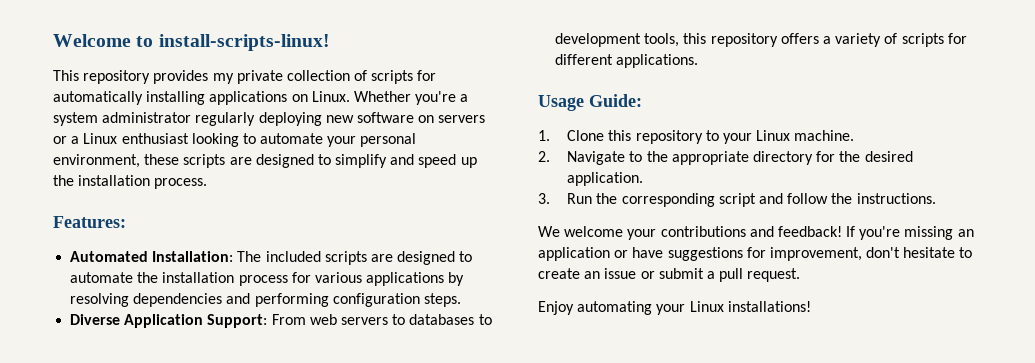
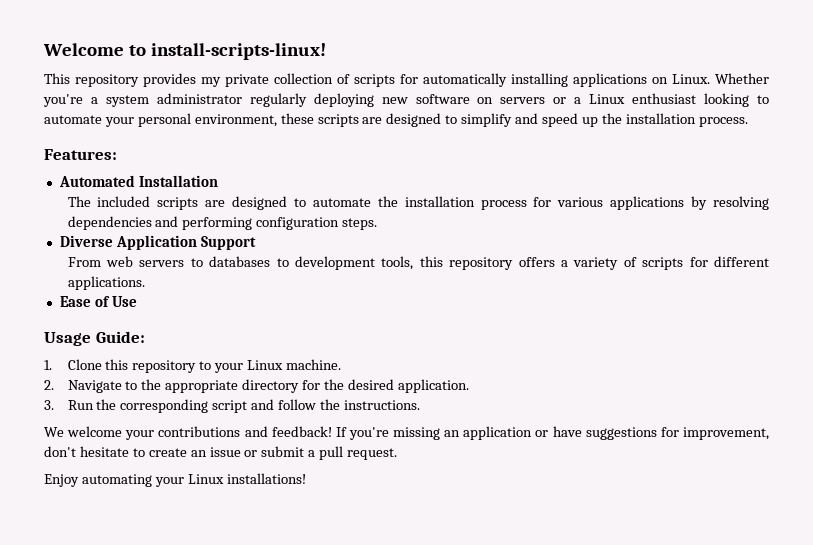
- Automated Installation: The included scripts are designed to automate the installation process for various applications by resolving dependencies and performing configuration steps.
+ Automated Installation
+ The included scripts are designed to automate the installation process for various applications by resolving dependencies and performing configuration steps.
- Diverse Application Support: From web servers to databases to development tools, this repository offers a variety of scripts for different applications.
+ Diverse Application Support
+ From web servers to databases to development tools, this repository offers a variety of scripts for different applications.
+ Ease of Use

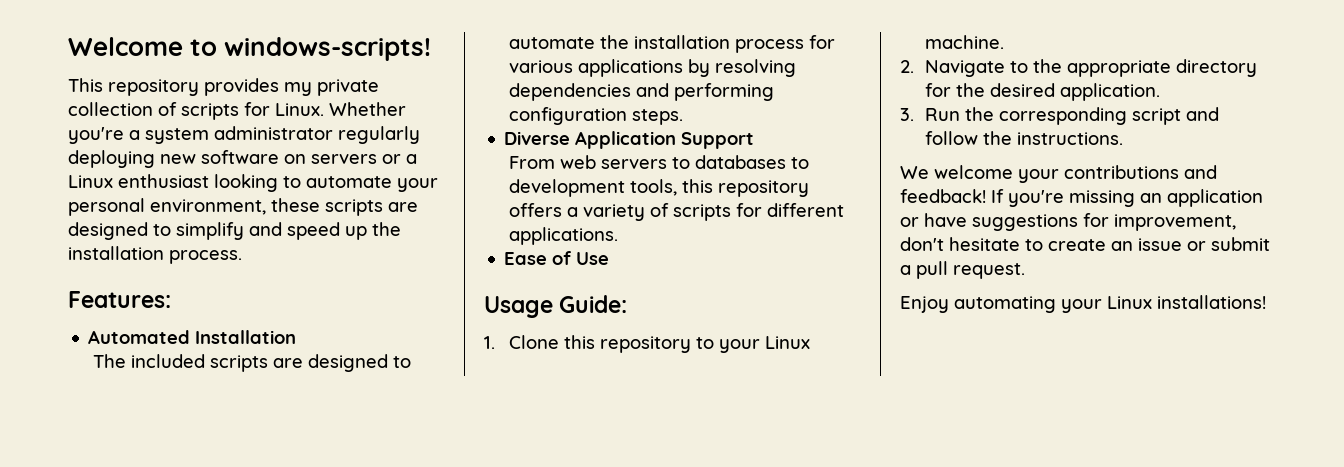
- Welcome to install-scripts-linux!
+ Welcome to windows-scripts!
- This repository provides my private collection of scripts for automatically installing applications on Linux.
+ This repository provides my private collection of scripts for Linux.

